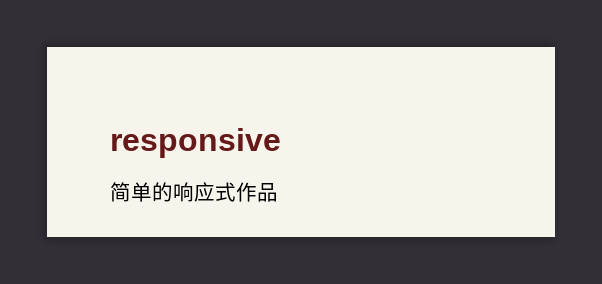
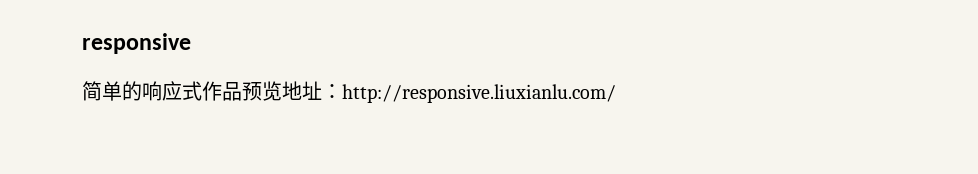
- 简单的响应式作品
+ 简单的响应式作品预览地址：http://responsive.liuxianlu.com/

